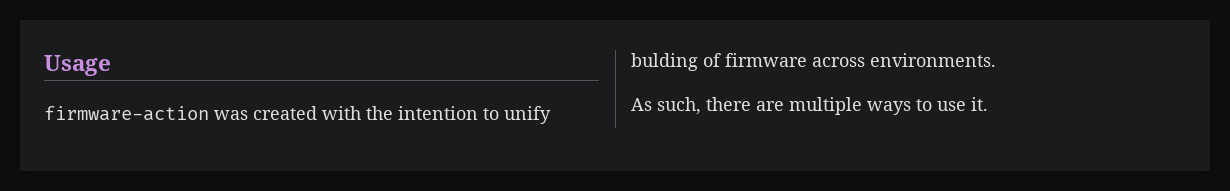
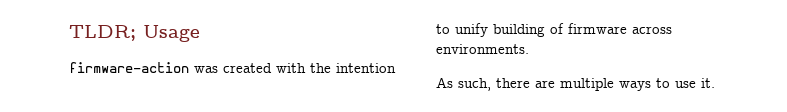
- Usage
+ TLDR; Usage
- firmware-action was created with the intention to unify bulding of firmware across environments.
+ firmware-action was created with the intention to unify building of firmware across environments.

